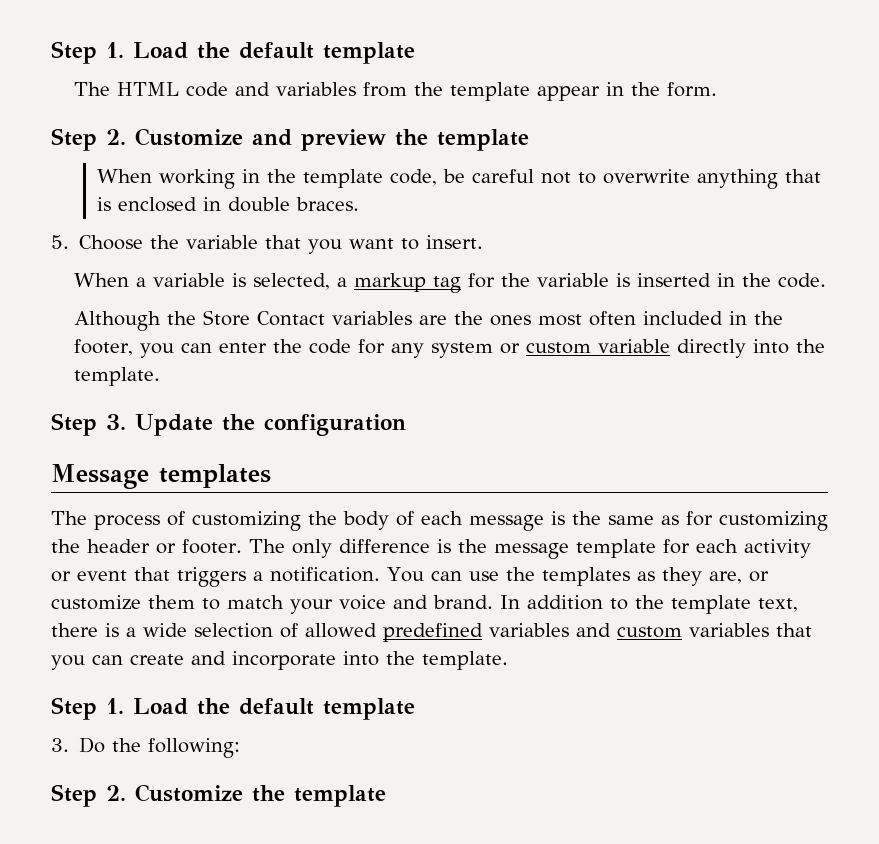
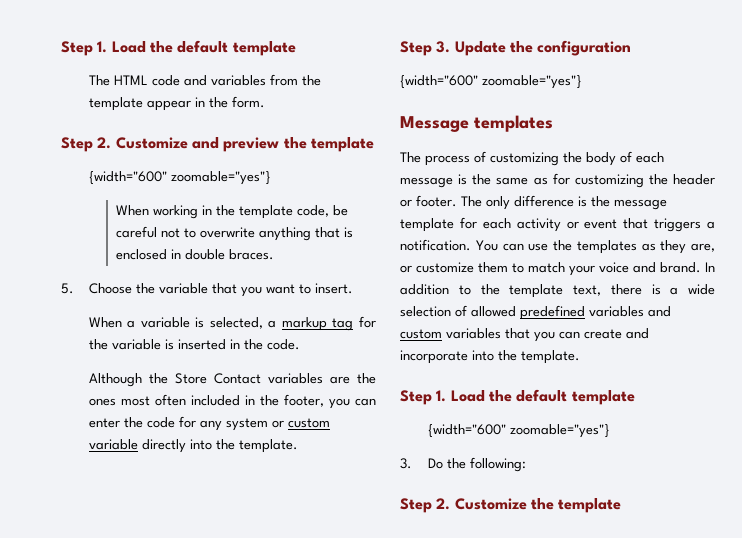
  Step 2. Customize and preview the template
+ {width="600" zoomable="yes"}
  Step 3. Update the configuration
+ {width="600" zoomable="yes"}
  In addition to the template text, there is a wide selection of allowed predefined variables and custom variables that you can create and incorporate into the template.
  Step 1. Load the default template
+ {width="600" zoomable="yes"}

